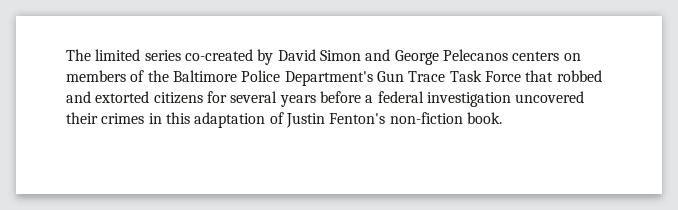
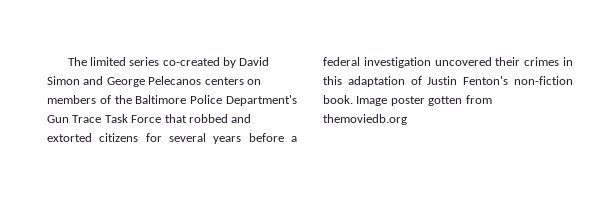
+ Image poster gotten from themoviedb.org

